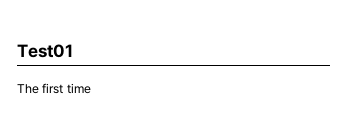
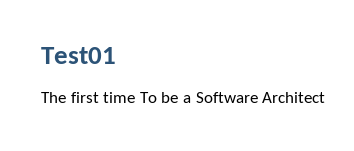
- The first time
+ The first time To be a Software Architect

